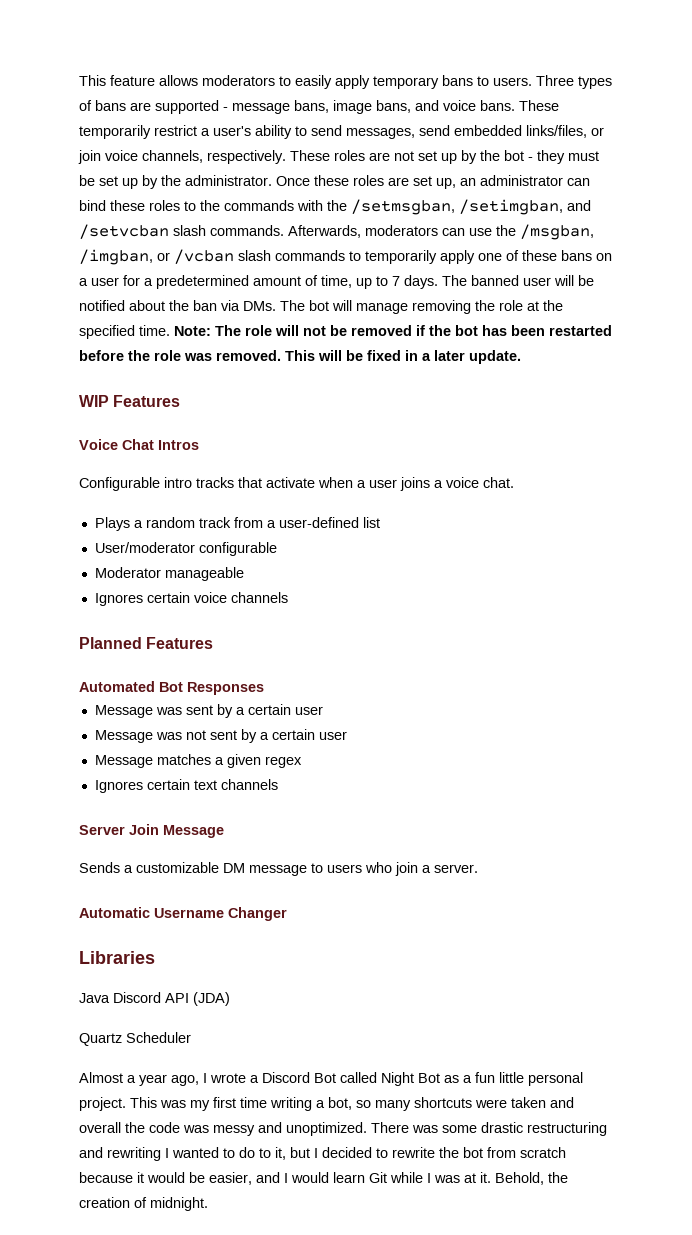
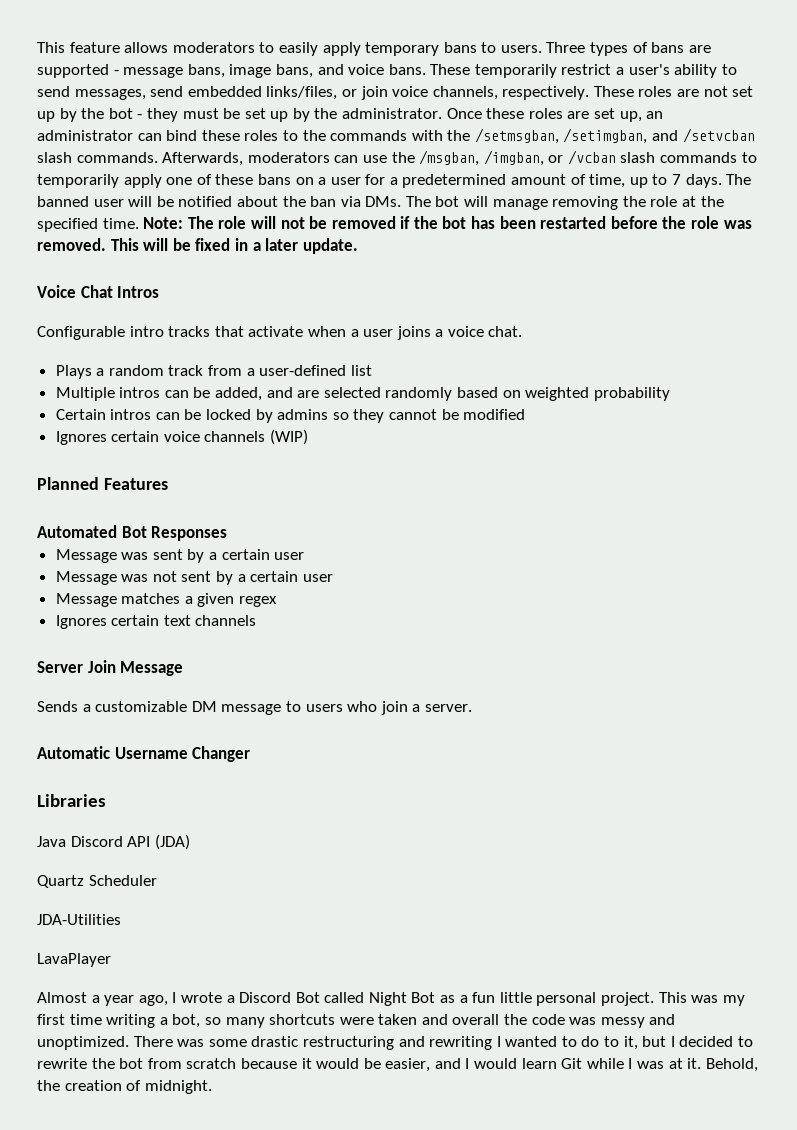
- WIP Features
- User/moderator configurable
- Moderator manageable
+ Multiple intros can be added, and are selected randomly based on weighted probability
+ Certain intros can be locked by admins so they cannot be modified
- Ignores certain voice channels
+ Ignores certain voice channels (WIP)
+ JDA-Utilities
+ LavaPlayer

